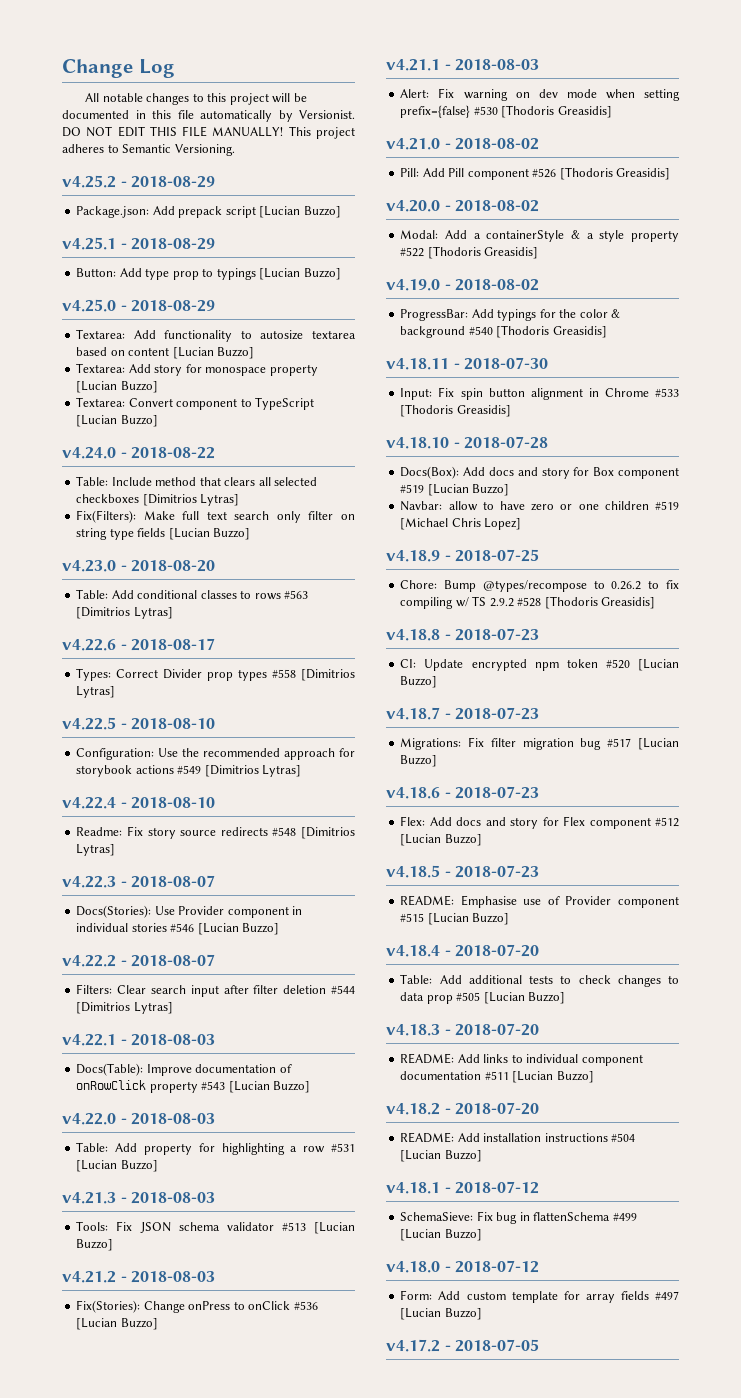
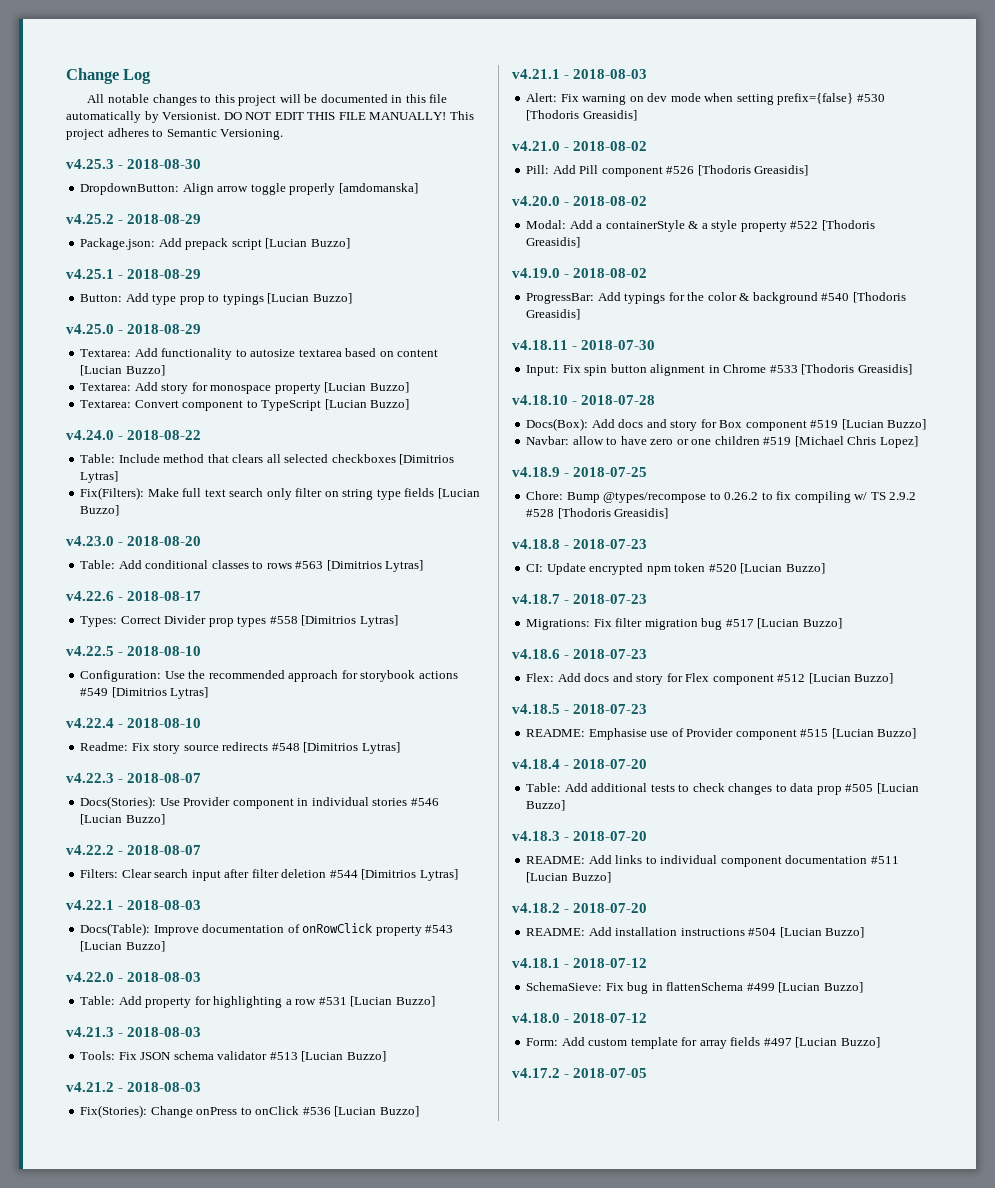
+ v4.25.3 - 2018-08-30
+ DropdownButton: Align arrow toggle properly [amdomanska]

